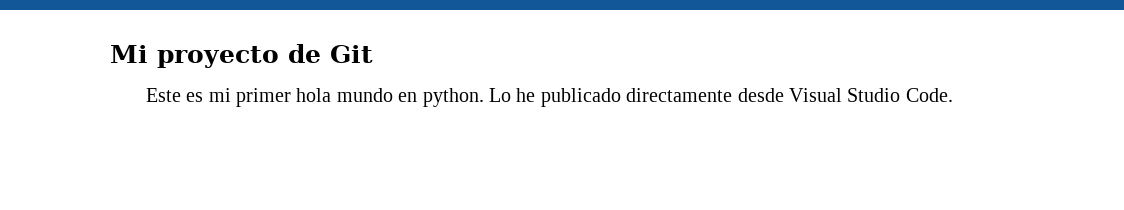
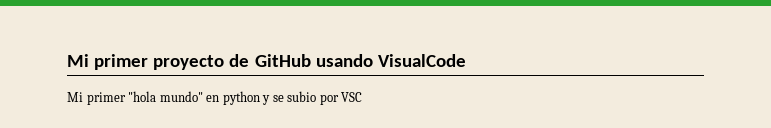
- Mi proyecto de Git
- Este es mi primer hola mundo en python. Lo he publicado directamente desde Visual Studio Code.
+ Mi primer proyecto de GitHub usando VisualCode
+ Mi primer "hola mundo" en python y se subio por VSC

